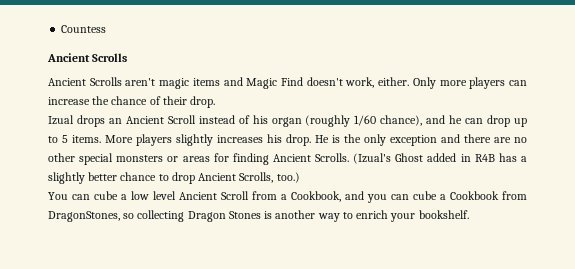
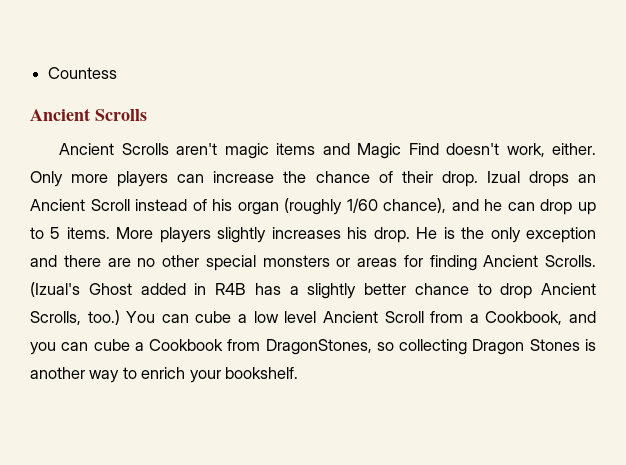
- Only more players can increase the chance of their drop.
- Izual drops an Ancient Scroll instead of his organ (roughly 1/60 chance), and he can drop up to 5 items.
+ Only more players can increase the chance of their drop. Izual drops an Ancient Scroll instead of his organ (roughly 1/60 chance), and he can drop up to 5 items.
- (Izual's Ghost added in R4B has a slightly better chance to drop Ancient Scrolls, too.)
- You can cube a low level Ancient Scroll from a Cookbook, and you can cube a Cookbook from DragonStones, so collecting Dragon Stones is another way to enrich your bookshelf.
+ (Izual's Ghost added in R4B has a slightly better chance to drop Ancient Scrolls, too.) You can cube a low level Ancient Scroll from a Cookbook, and you can cube a Cookbook from DragonStones, so collecting Dragon Stones is another way to enrich your bookshelf.

